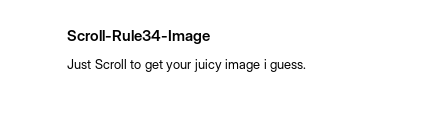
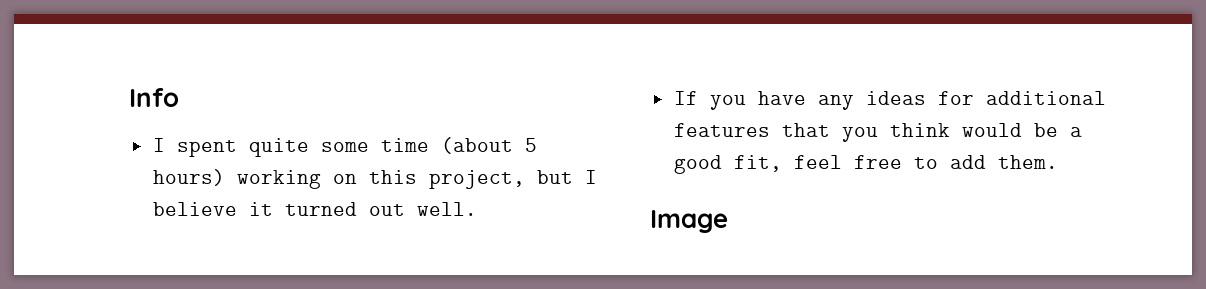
- Scroll-Rule34-Image
- Just Scroll to get your juicy image i guess.
+ Info
+ I spent quite some time (about 5 hours) working on this project, but I believe it turned out well.
+ If you have any ideas for additional features that you think would be a good fit, feel free to add them.
+ Image

